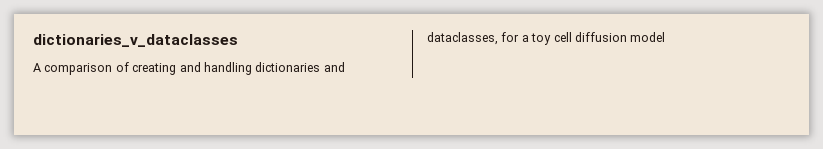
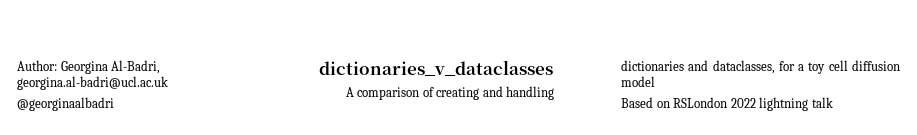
+ Author: Georgina Al-Badri, georgina.al-badri@ucl.ac.uk
+ @georginaalbadri
+ Based on RSLondon 2022 lightning talk

